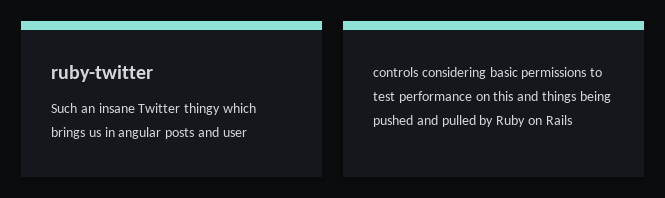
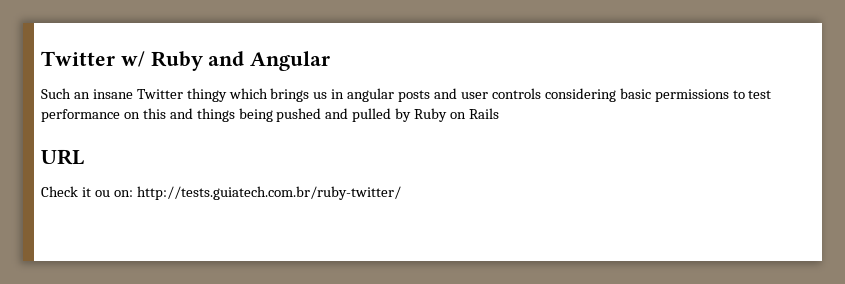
- ruby-twitter
+ Twitter w/ Ruby and Angular
+ URL
+ Check it ou on: http://tests.guiatech.com.br/ruby-twitter/

